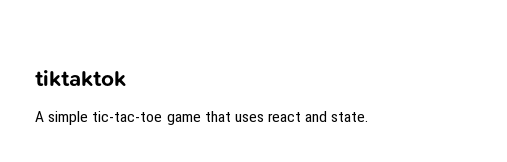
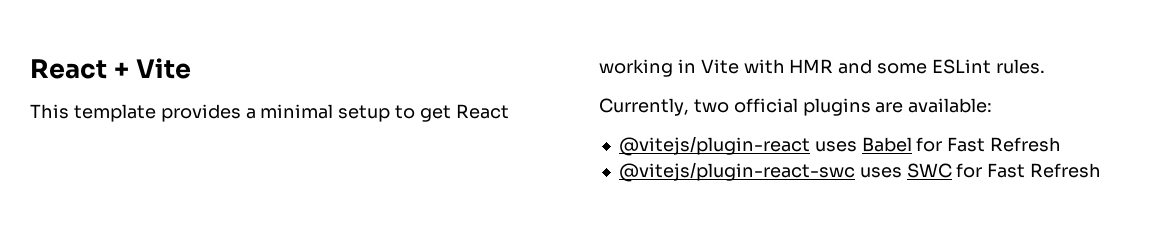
- tiktaktok
- A simple tic-tac-toe game that uses react and state.
+ React + Vite
+ This template provides a minimal setup to get React working in Vite with HMR and some ESLint rules.
+ Currently, two official plugins are available:
+ @vitejs/plugin-react uses Babel for Fast Refresh
+ @vitejs/plugin-react-swc uses SWC for Fast Refresh

